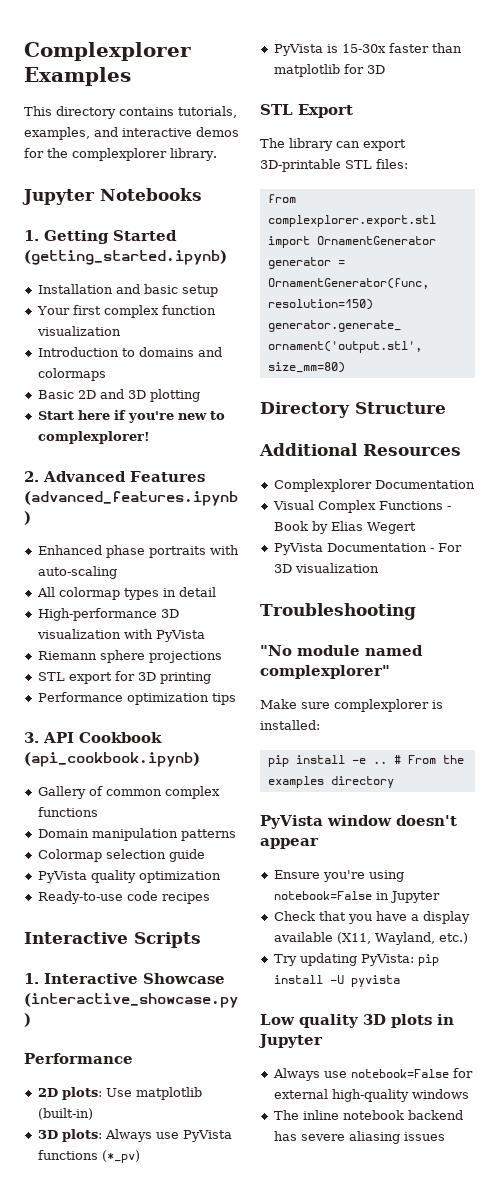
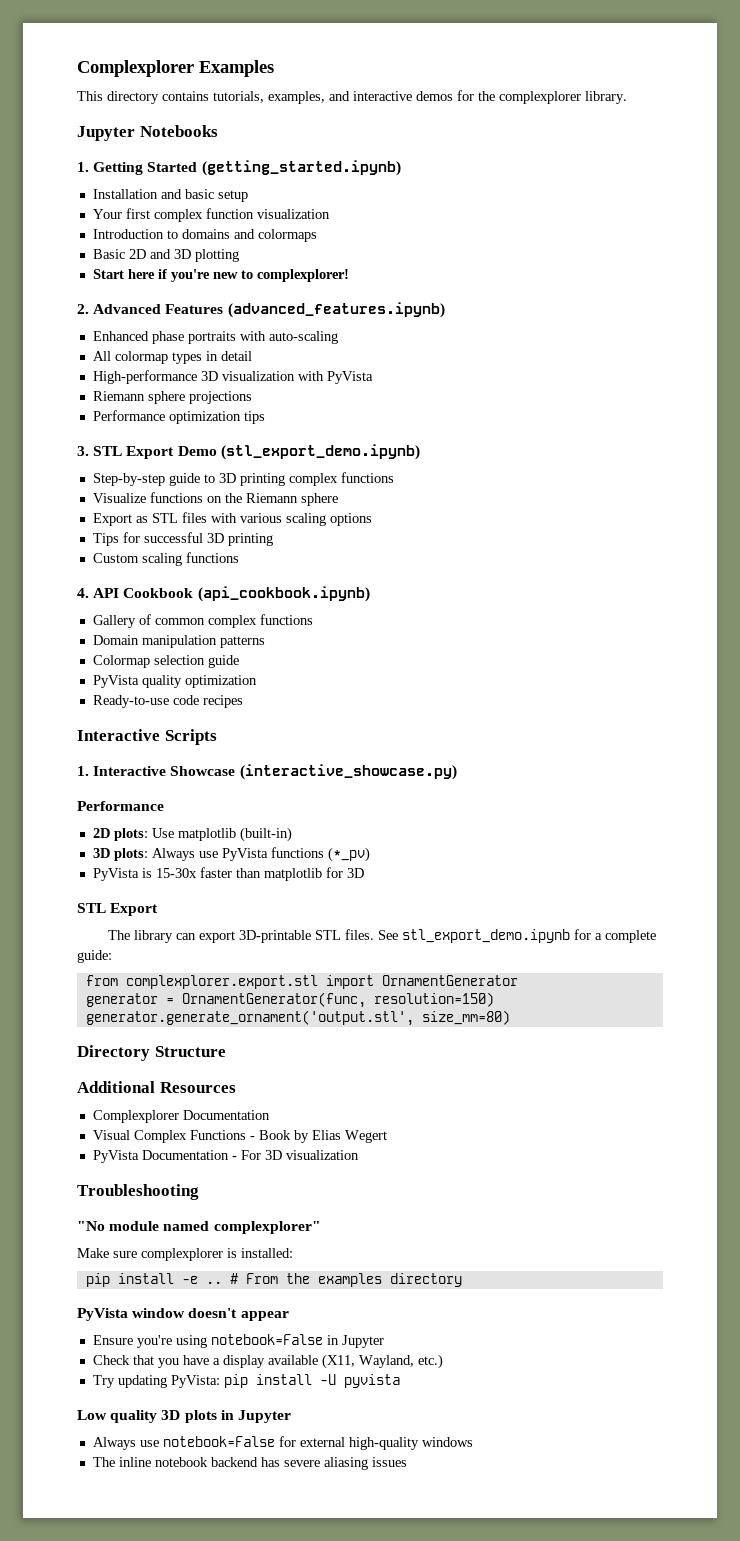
- STL export for 3D printing
- 3. API Cookbook (api_cookbook.ipynb)
+ 3. STL Export Demo (stl_export_demo.ipynb)
+ Step-by-step guide to 3D printing complex functions
+ Visualize functions on the Riemann sphere
+ Export as STL files with various scaling options
+ Tips for successful 3D printing
+ Custom scaling functions
+ 4. API Cookbook (api_cookbook.ipynb)
- The library can export 3D-printable STL files:
+ The library can export 3D-printable STL files. See stl_export_demo.ipynb for a complete guide:

